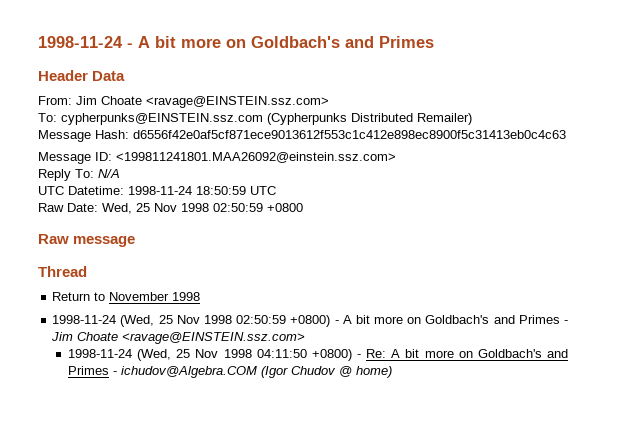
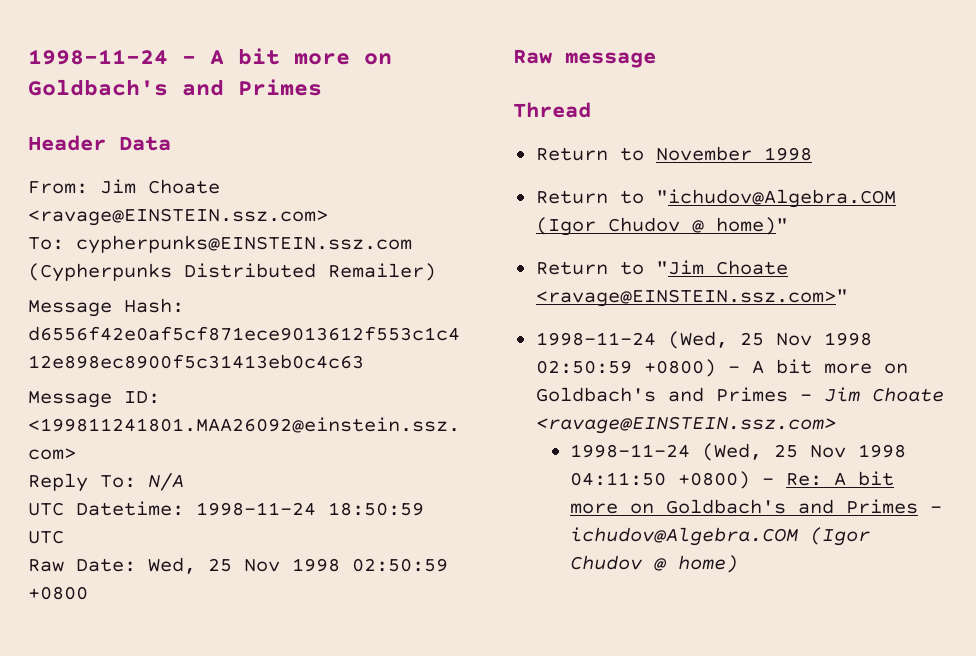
+ Return to "ichudov@Algebra.COM (Igor Chudov @ home)"
+ Return to "Jim Choate <ravage@EINSTEIN.ssz.com>"

